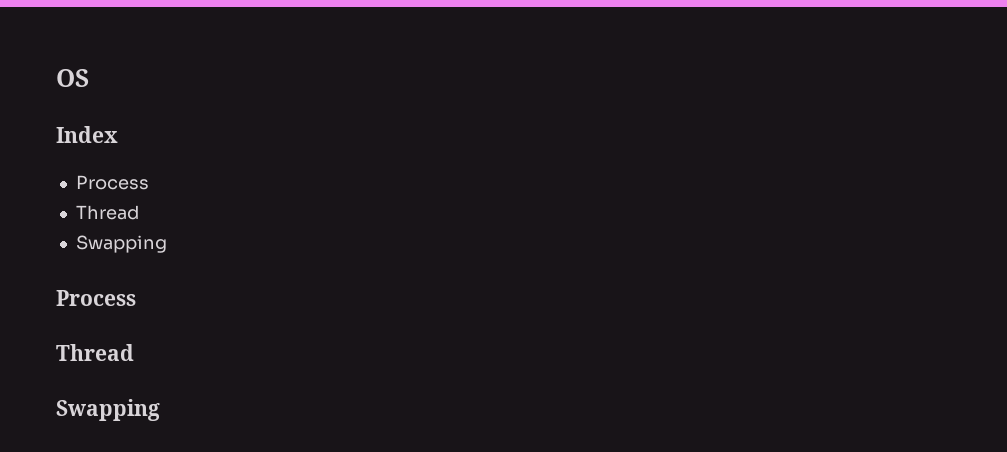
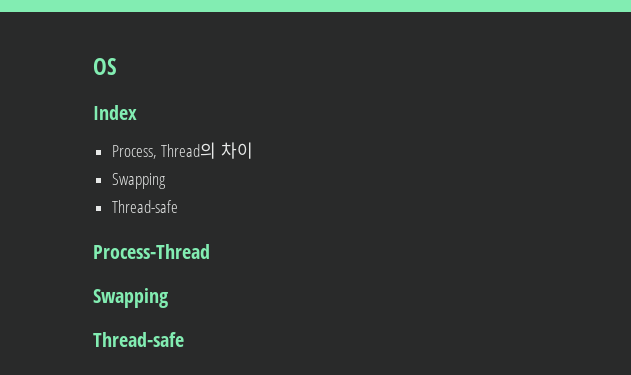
  Index
- Process
- Thread
+ Process, Thread의 차이
  Swapping
- Process
- Thread
+ Thread-safe
+ Process-Thread
  Swapping
+ Thread-safe

